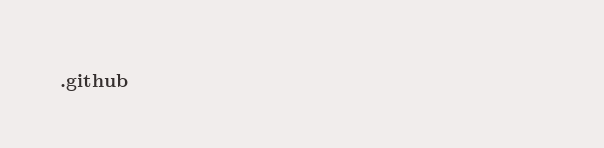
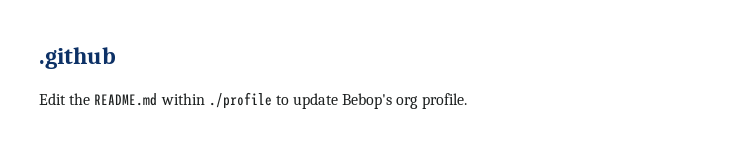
+ Edit the README.md within ./profile to update Bebop's org profile.

